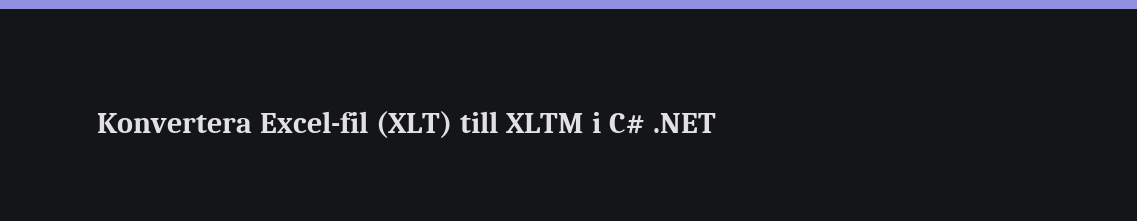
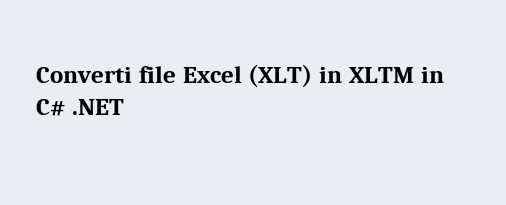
- Konvertera Excel-fil (XLT) till XLTM i C# .NET
+ Converti file Excel (XLT) in XLTM in C# .NET

